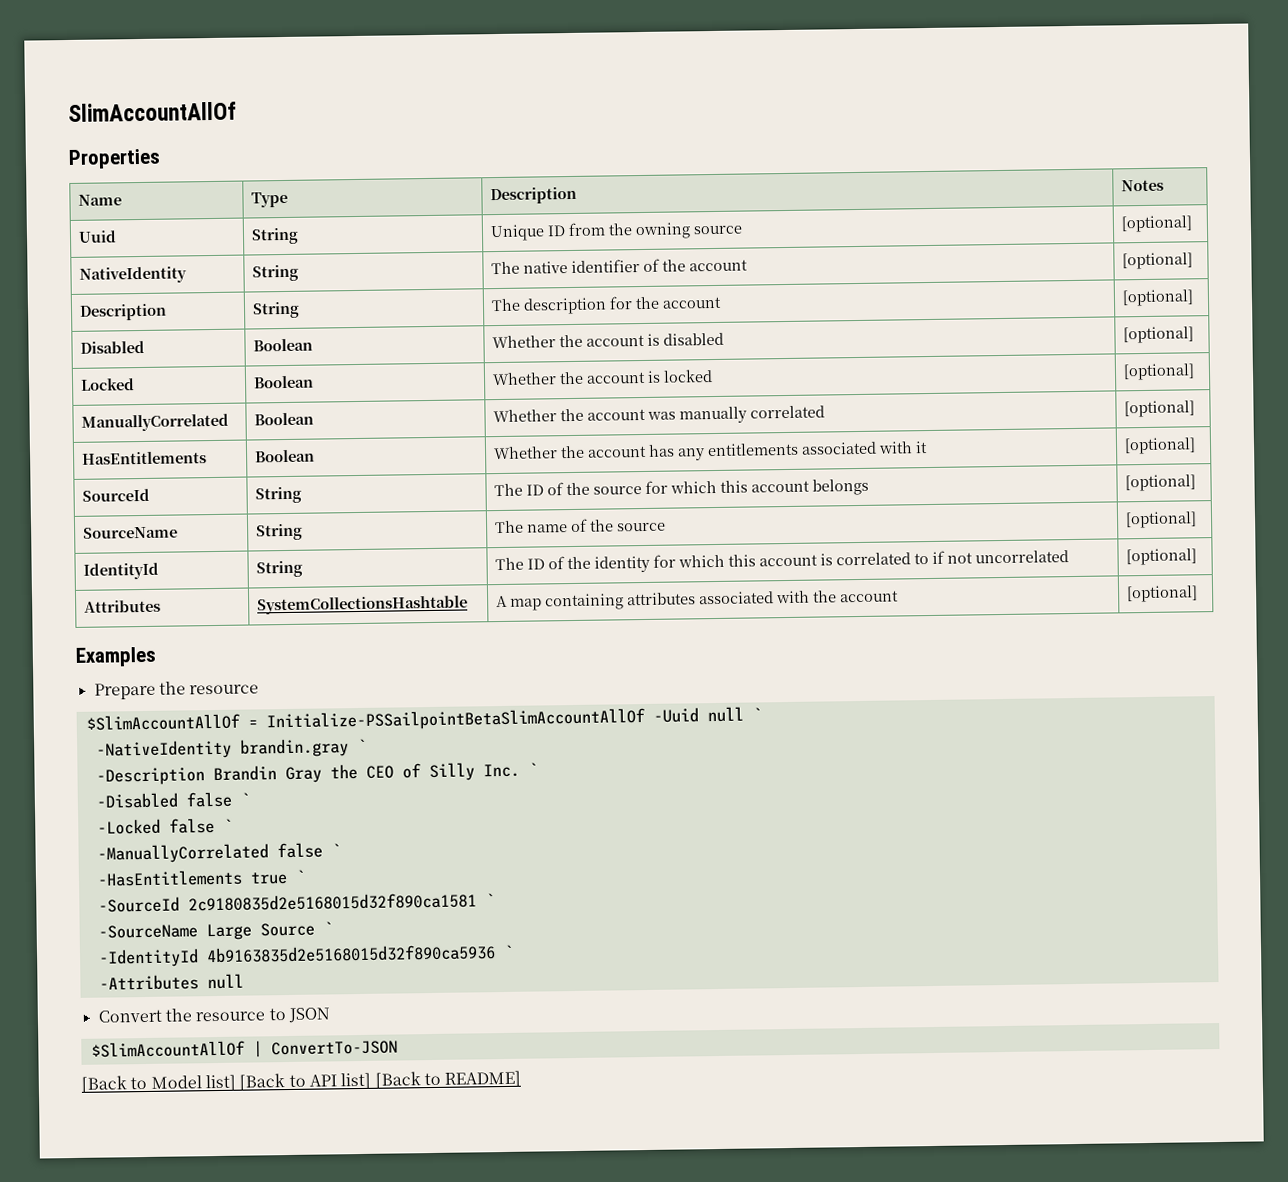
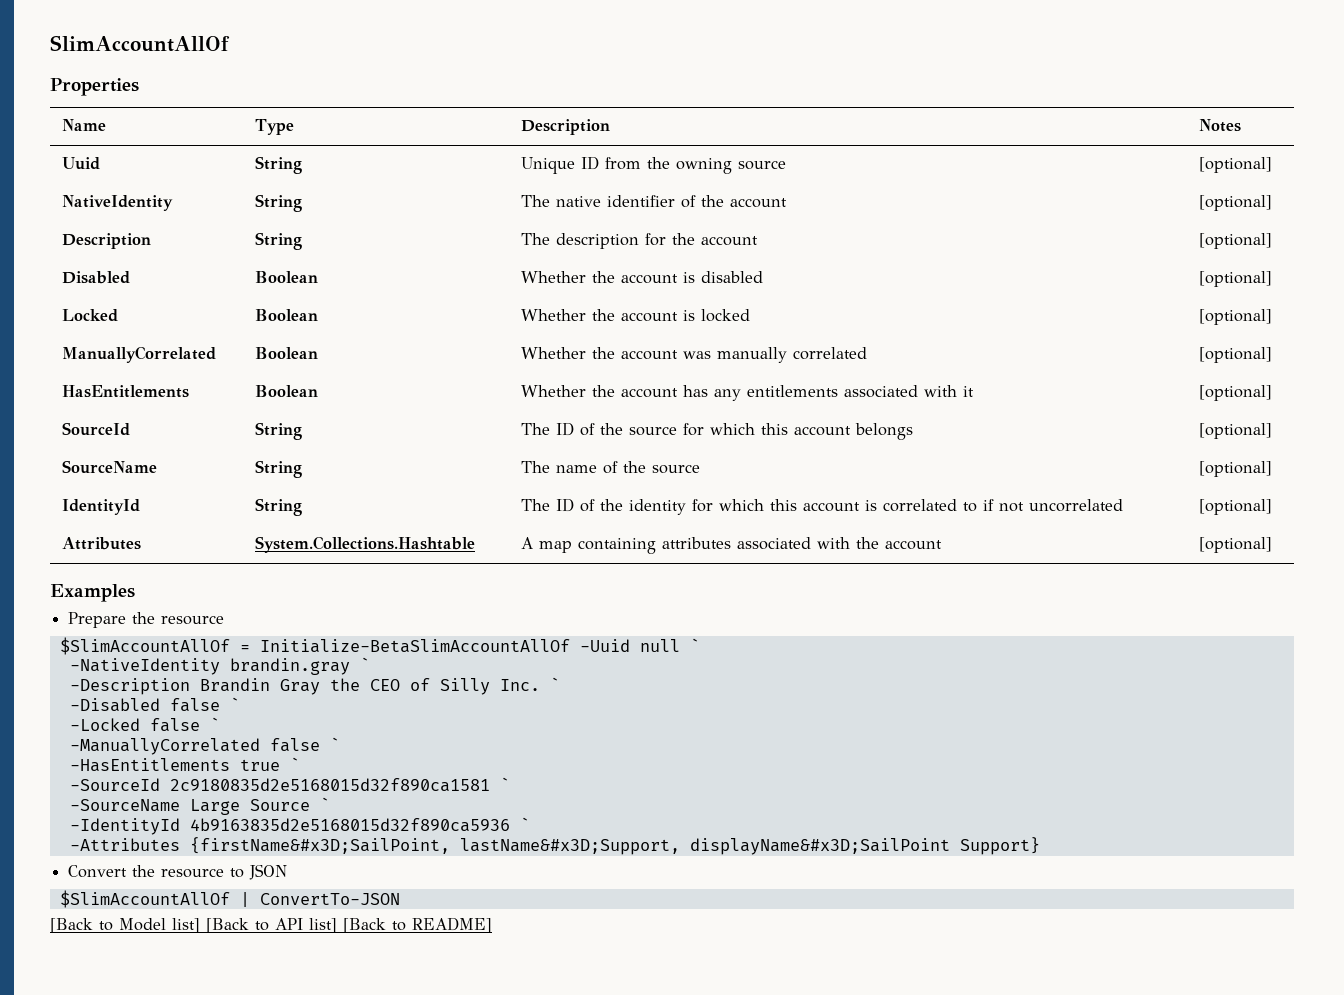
- Attributes | SystemCollectionsHashtable | A map containing attributes associated with the account | [optional]
+ Attributes | System.Collections.Hashtable | A map containing attributes associated with the account | [optional]
- $SlimAccountAllOf = Initialize-PSSailpointBetaSlimAccountAllOf -Uuid null `
+ $SlimAccountAllOf = Initialize-BetaSlimAccountAllOf -Uuid null `
- -Attributes null
+ -Attributes {firstName&#x3D;SailPoint, lastName&#x3D;Support, displayName&#x3D;SailPoint Support}

